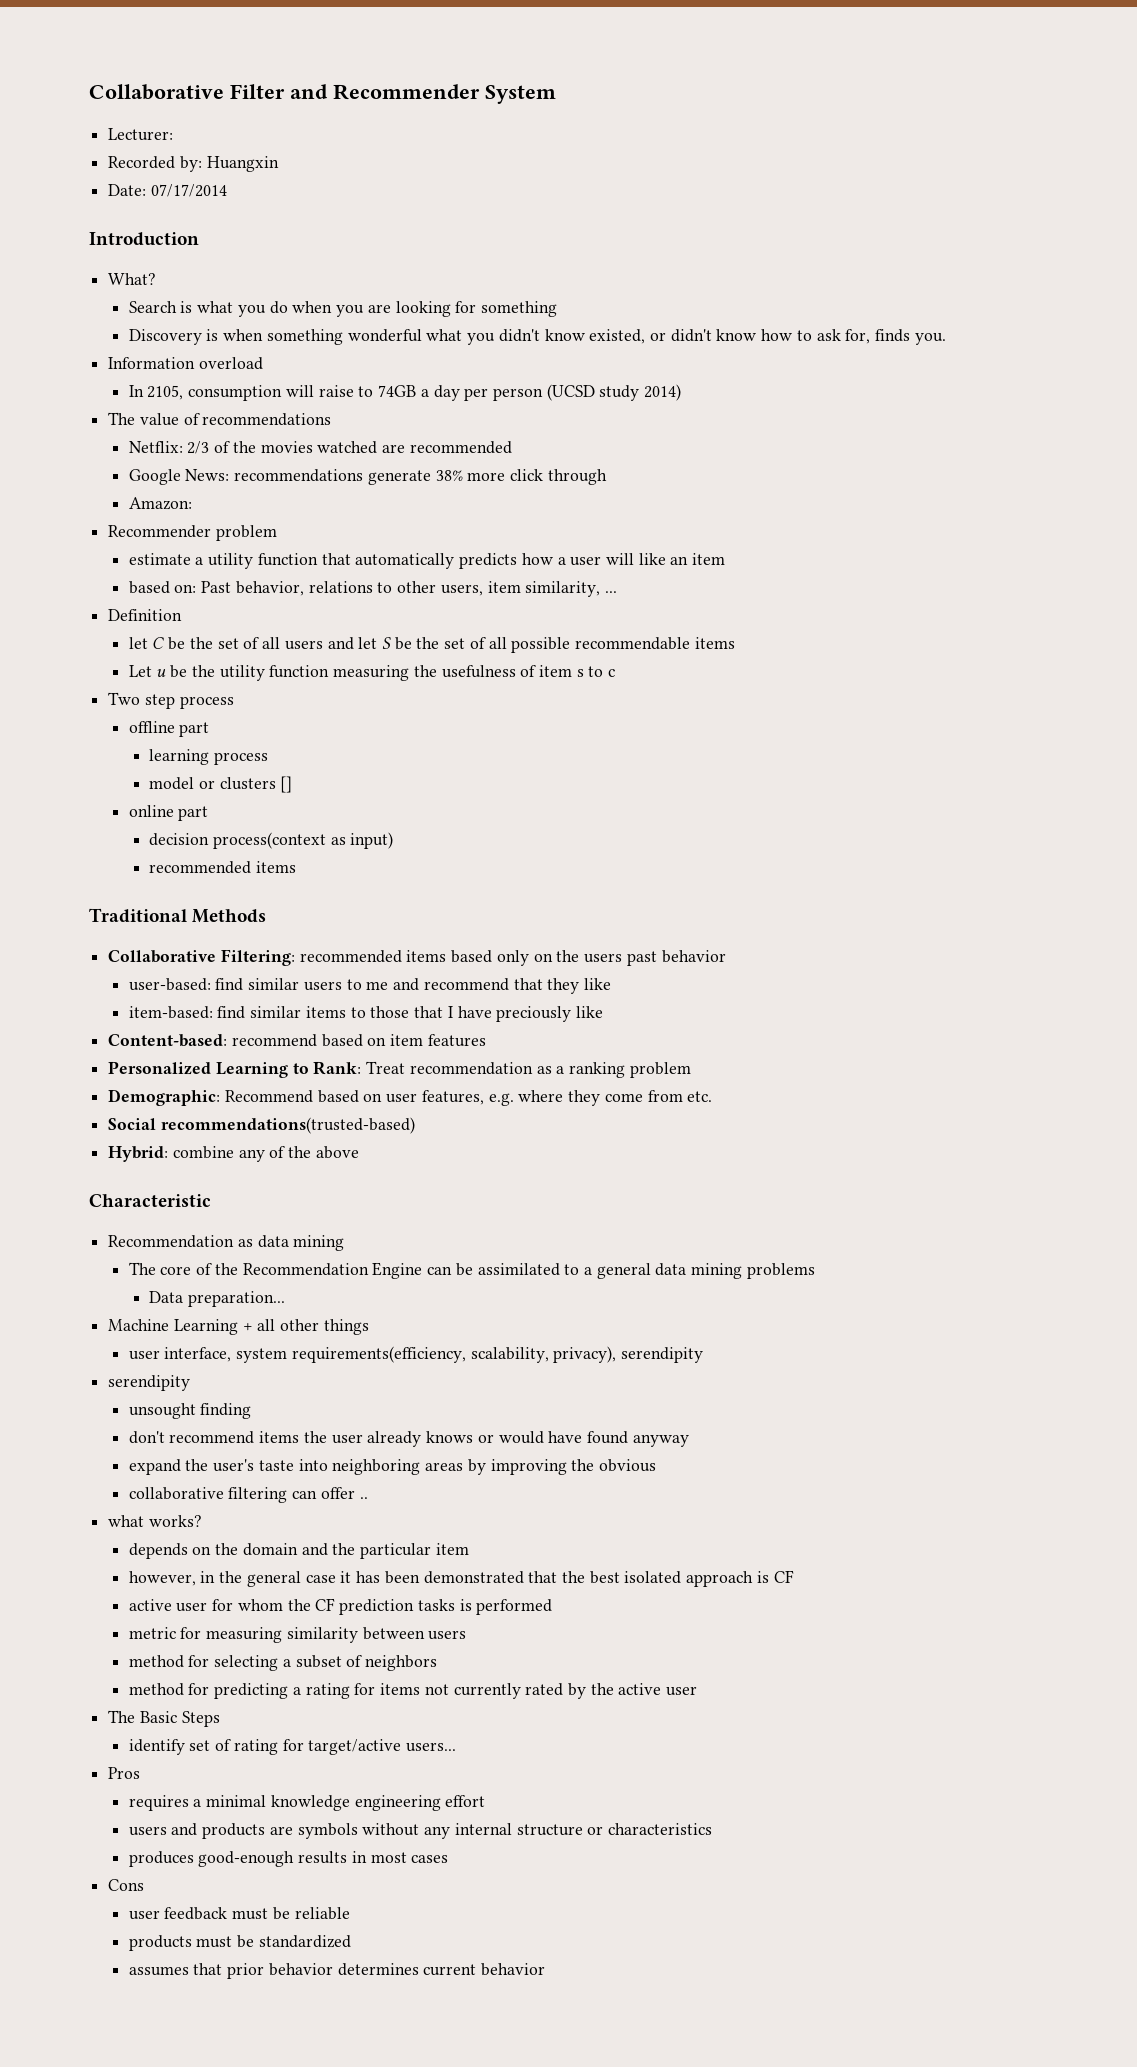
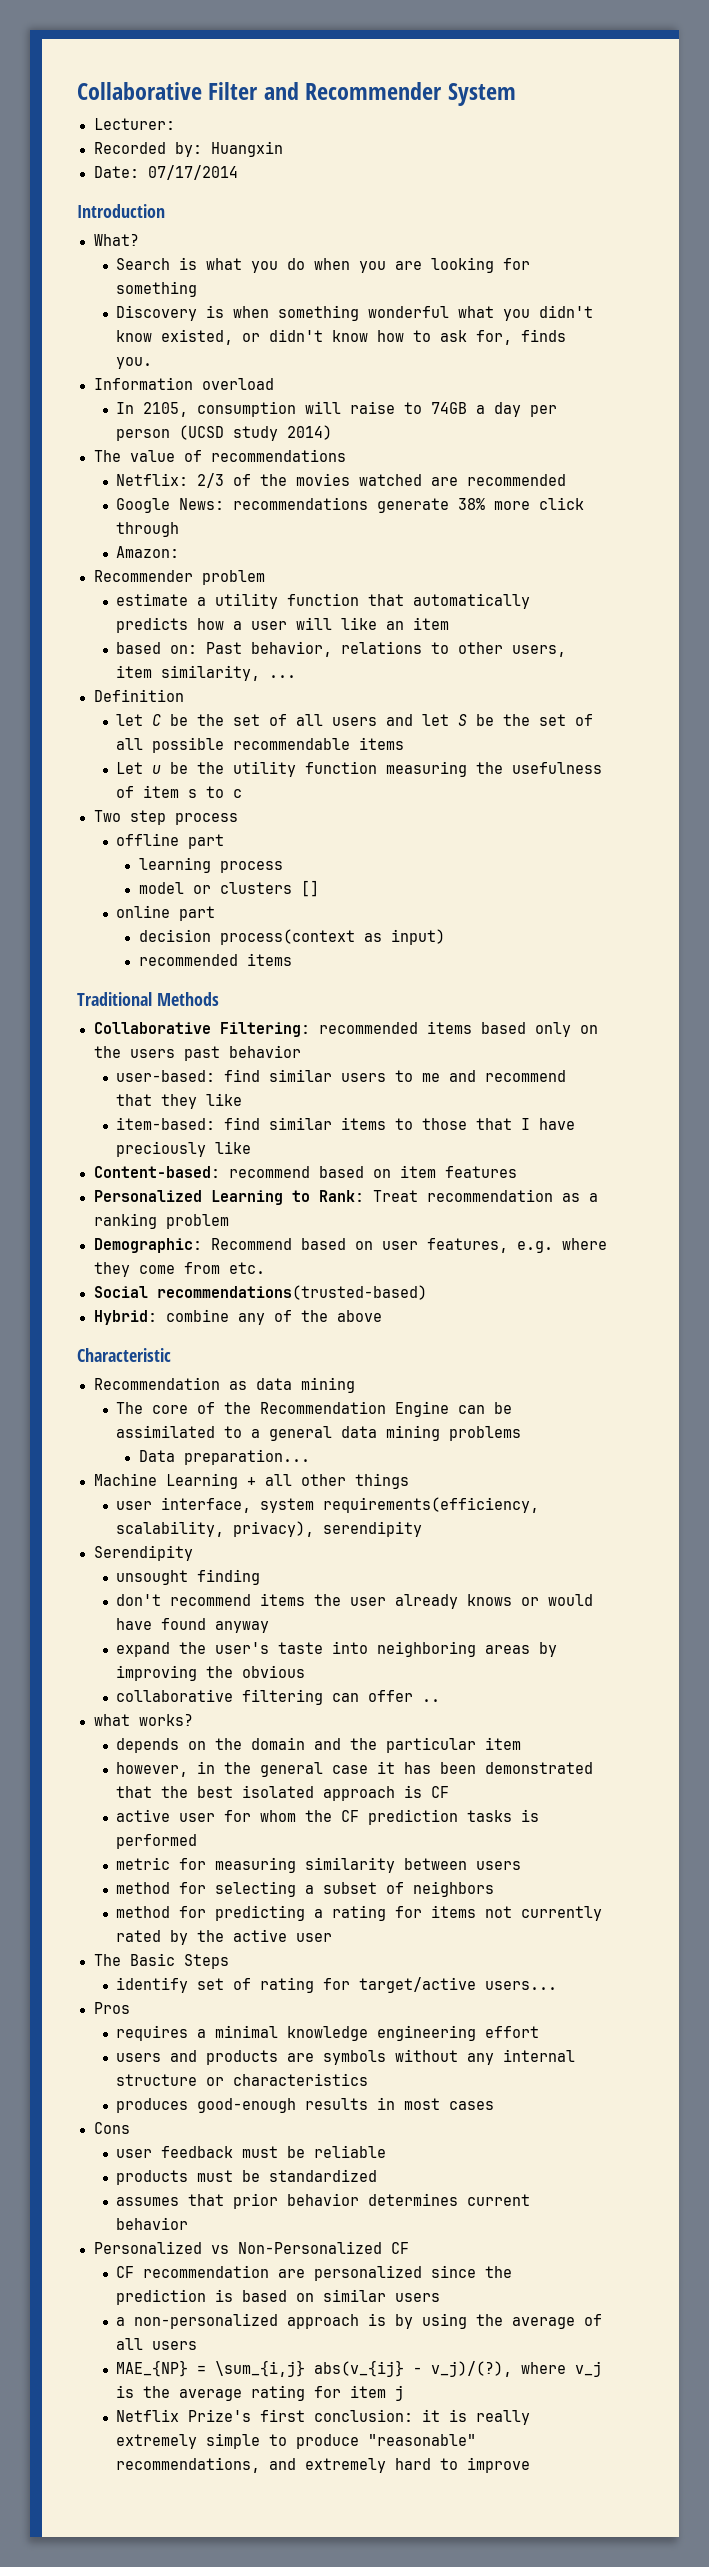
  user interface, system requirements(efficiency, scalability, privacy), serendipity
- serendipity
+ Serendipity
+ Personalized vs Non-Personalized CF
+ CF recommendation are personalized since the prediction is based on similar users
+ a non-personalized approach is by using the average of all users
+ MAE_{NP} = \sum_{i,j} abs(v_{ij} - v_j)/(?), where v_j is the average rating for item j
+ Netflix Prize's first conclusion: it is really extremely simple to produce "reasonable" recommendations, and extremely hard to improve

